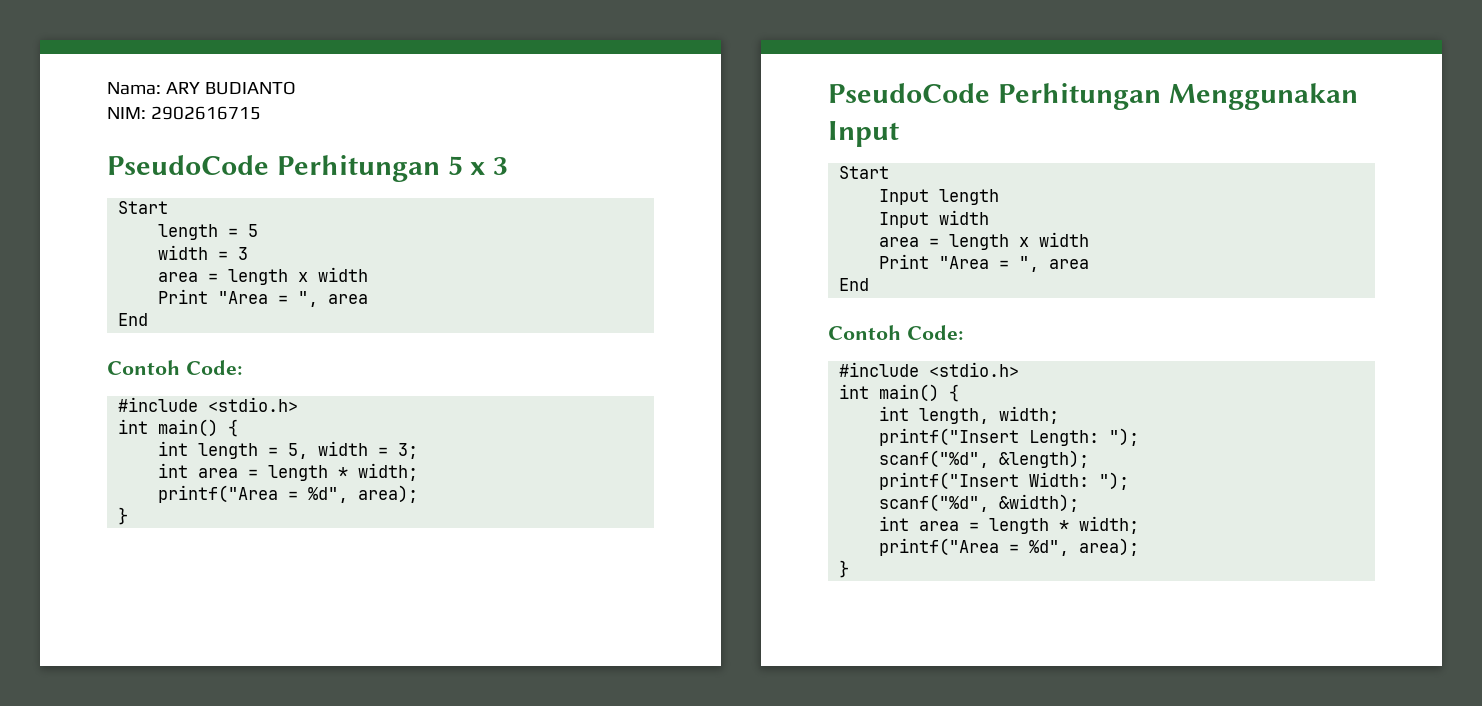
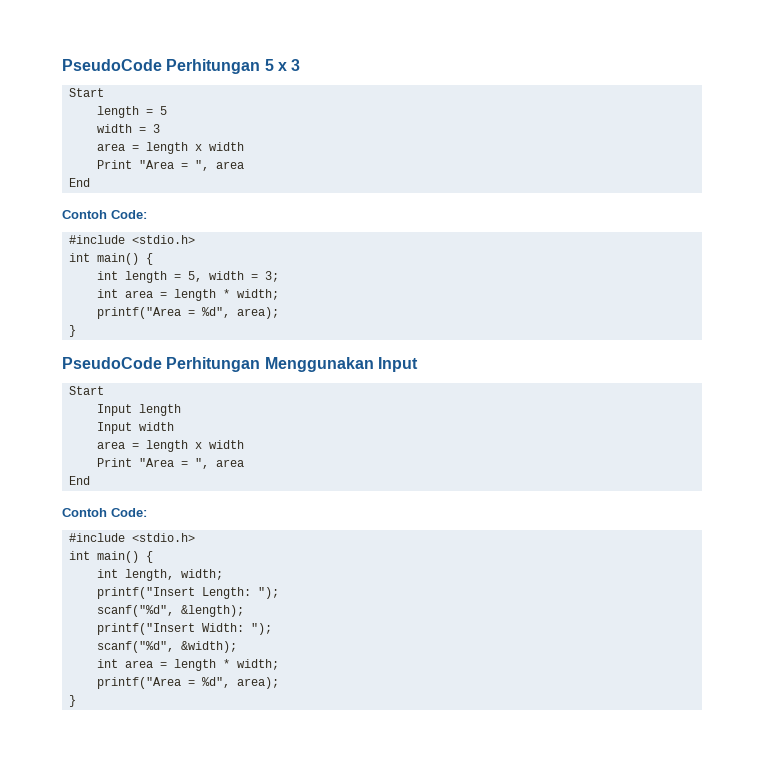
- Nama: ARY BUDIANTO
- NIM: 2902616715

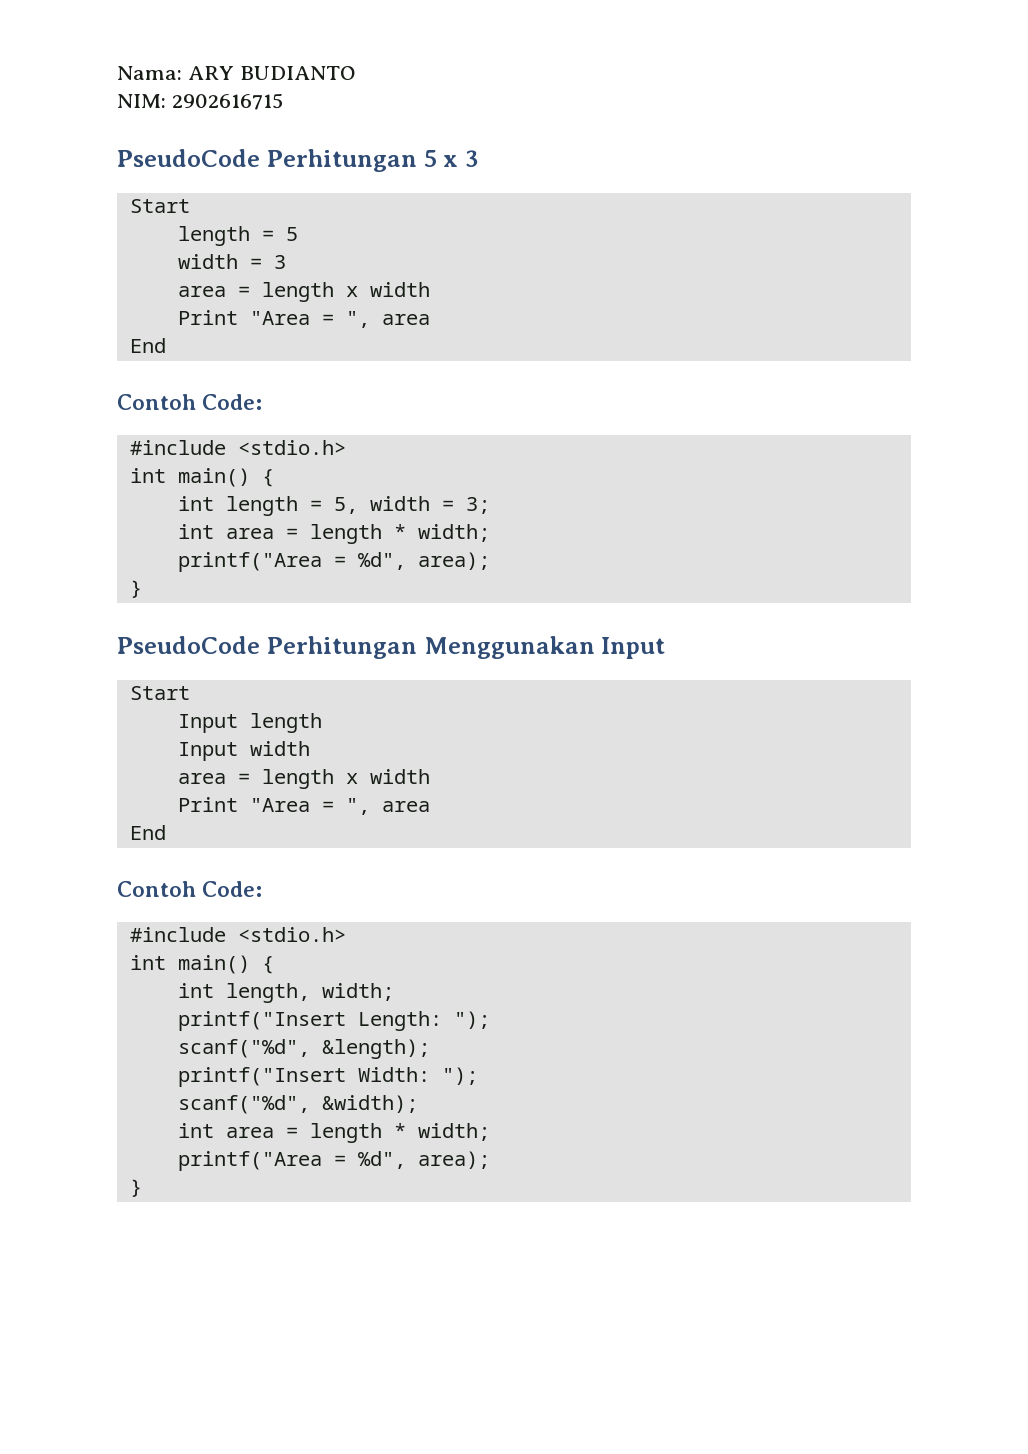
+ Nama: ARY BUDIANTO
+ NIM: 2902616715

